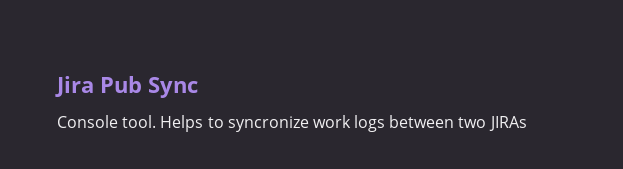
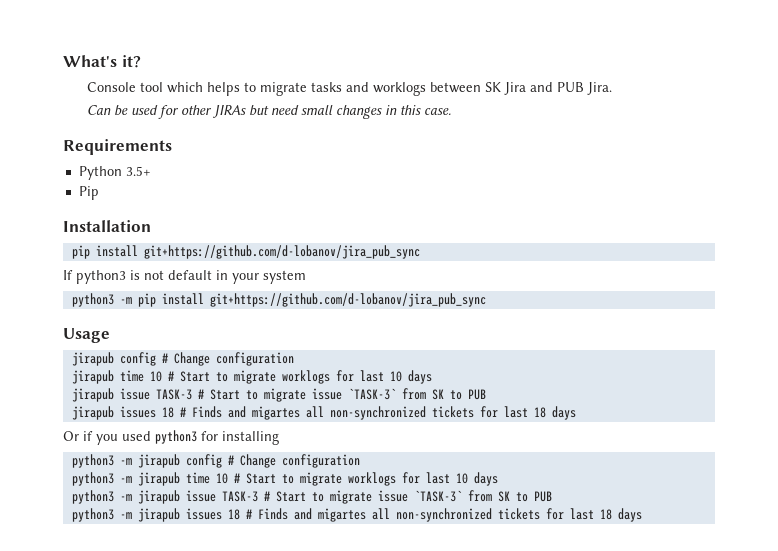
- Jira Pub Sync
- Console tool. Helps to syncronize work logs between two JIRAs
+ What's it?
+ Console tool which helps to migrate tasks and worklogs between SK Jira and PUB Jira.
+ Can be used for other JIRAs but need small changes in this case.
+ Requirements
+ Python 3.5+
+ Pip
+ Installation
+ pip install git+https://github.com/d-lobanov/jira_pub_sync
+ If python3 is not default in your system
+ python3 -m pip install git+https://github.com/d-lobanov/jira_pub_sync
+ Usage
+ jirapub config # Change configuration
+ jirapub time 10 # Start to migrate worklogs for last 10 days
+ jirapub issue TASK-3 # Start to migrate issue `TASK-3` from SK to PUB
+ jirapub issues 18 # Finds and migartes all non-synchronized tickets for last 18 days
+ Or if you used python3 for installing
+ python3 -m jirapub config # Change configuration
+ python3 -m jirapub time 10 # Start to migrate worklogs for last 10 days
+ python3 -m jirapub issue TASK-3 # Start to migrate issue `TASK-3` from SK to PUB
+ python3 -m jirapub issues 18 # Finds and migartes all non-synchronized tickets for last 18 days

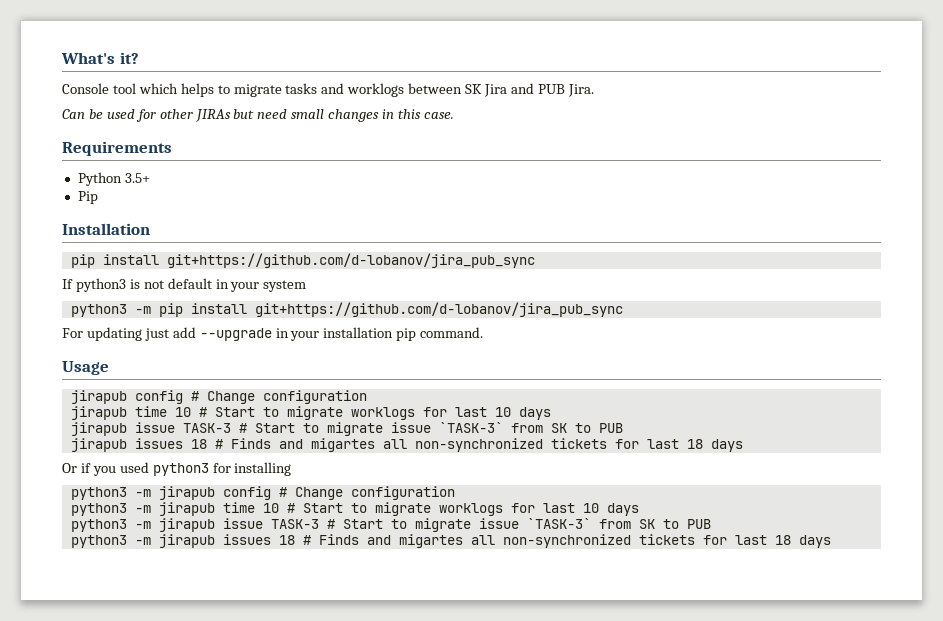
+ For updating just add --upgrade in your installation pip command.

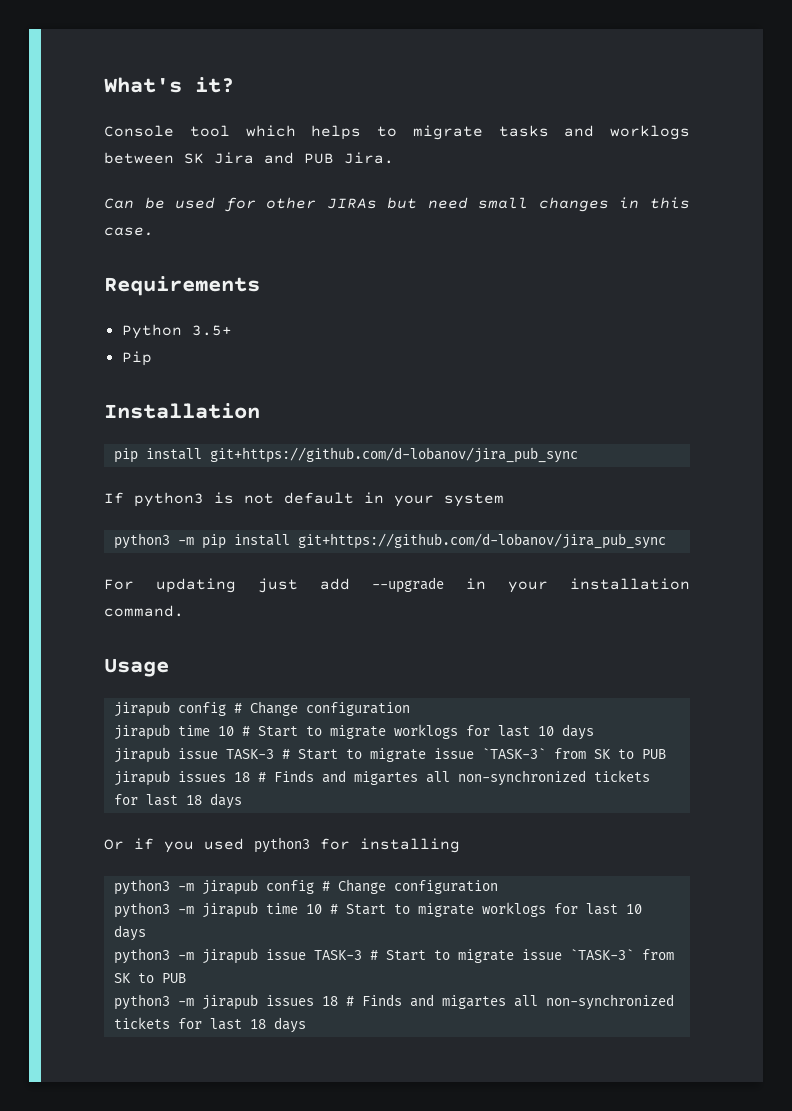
- For updating just add --upgrade in your installation pip command.
+ For updating just add --upgrade in your installation command.

